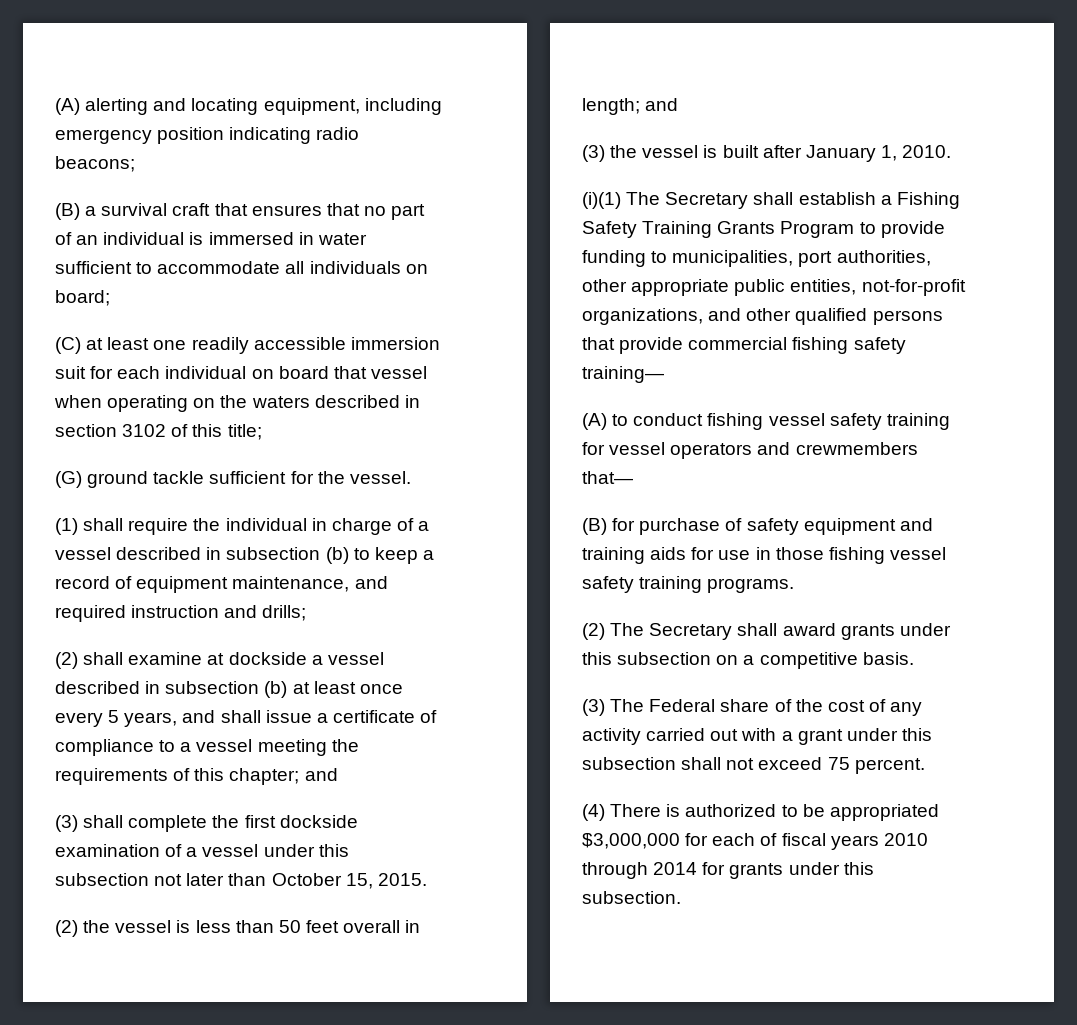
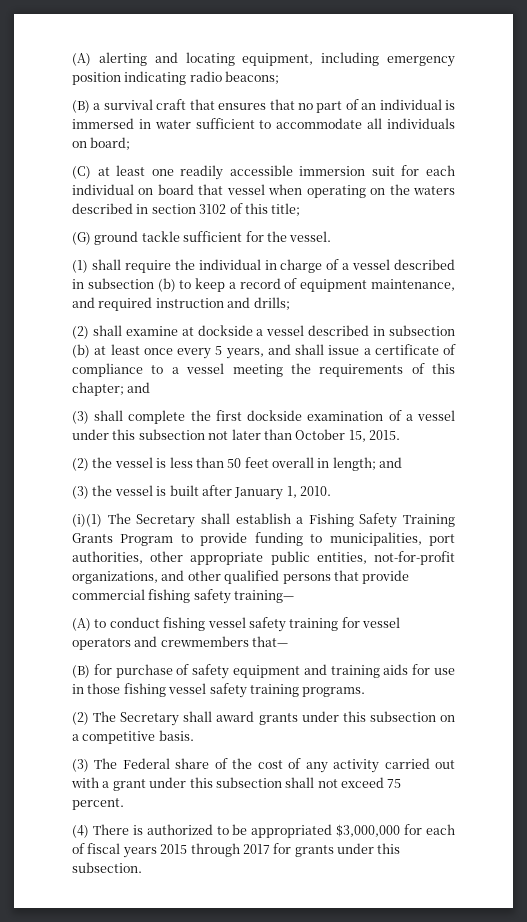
- (4) There is authorized to be appropriated $3,000,000 for each of fiscal years 2010 through 2014 for grants under this subsection.
+ (4) There is authorized to be appropriated $3,000,000 for each of fiscal years 2015 through 2017 for grants under this subsection.

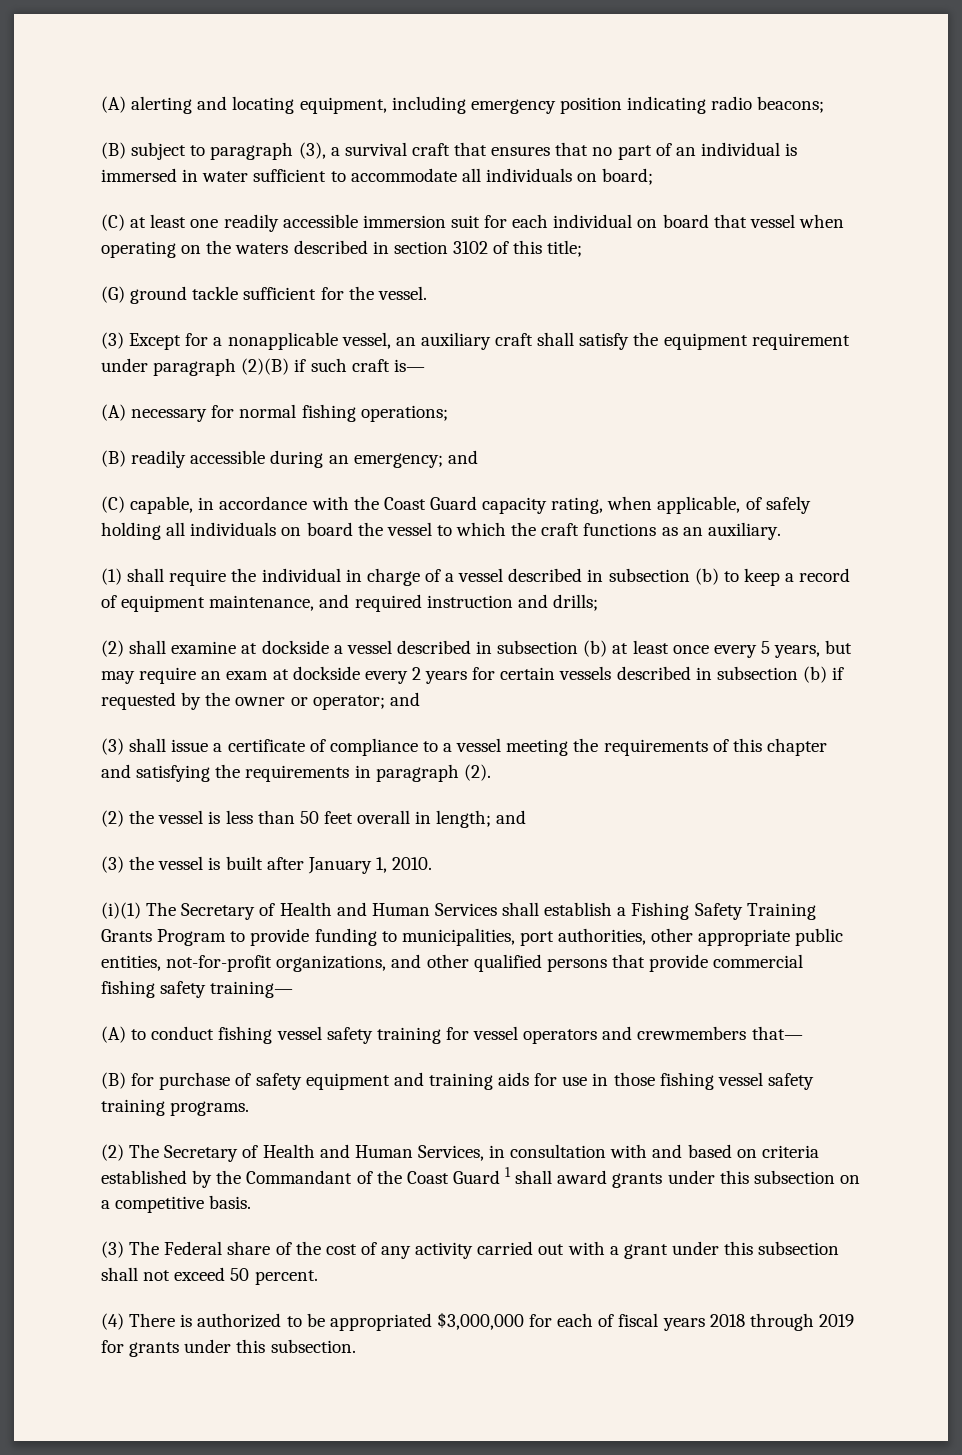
- (B) a survival craft that ensures that no part of an individual is immersed in water sufficient to accommodate all individuals on board;
+ (B) subject to paragraph (3), a survival craft that ensures that no part of an individual is immersed in water sufficient to accommodate all individuals on board;
+ (3) Except for a nonapplicable vessel, an auxiliary craft shall satisfy the equipment requirement under paragraph (2)(B) if such craft is—
+ (A) necessary for normal fishing operations;
+ (B) readily accessible during an emergency; and
+ (C) capable, in accordance with the Coast Guard capacity rating, when applicable, of safely holding all individuals on board the vessel to which the craft functions as an auxiliary.
- (2) shall examine at dockside a vessel described in subsection (b) at least once every 5 years, and shall issue a certificate of compliance to a vessel meeting the requirements of this chapter; and
- (3) shall complete the first dockside examination of a vessel under this subsection not later than October 15, 2015.
+ (2) shall examine at dockside a vessel described in subsection (b) at least once every 5 years, but may require an exam at dockside every 2 years for certain vessels described in subsection (b) if requested by the owner or operator; and
+ (3) shall issue a certificate of compliance to a vessel meeting the requirements of this chapter and satisfying the requirements in paragraph (2).
- (i)(1) The Secretary shall establish a Fishing Safety Training Grants Program to provide funding to municipalities, port authorities, other appropriate public entities, not-for-profit organizations, and other qualified persons that provide commercial fishing safety training—
+ (i)(1) The Secretary of Health and Human Services shall establish a Fishing Safety Training Grants Program to provide funding to municipalities, port authorities, other appropriate public entities, not-for-profit organizations, and other qualified persons that provide commercial fishing safety training—
- (2) The Secretary shall award grants under this subsection on a competitive basis.
+ (2) The Secretary of Health and Human Services, in consultation with and based on criteria established by the Commandant of the Coast Guard 1 shall award grants under this subsection on a competitive basis.
- (3) The Federal share of the cost of any activity carried out with a grant under this subsection shall not exceed 75 percent.
+ (3) The Federal share of the cost of any activity carried out with a grant under this subsection shall not exceed 50 percent.
- (4) There is authorized to be appropriated $3,000,000 for each of fiscal years 2015 through 2017 for grants under this subsection.
+ (4) There is authorized to be appropriated $3,000,000 for each of fiscal years 2018 through 2019 for grants under this subsection.

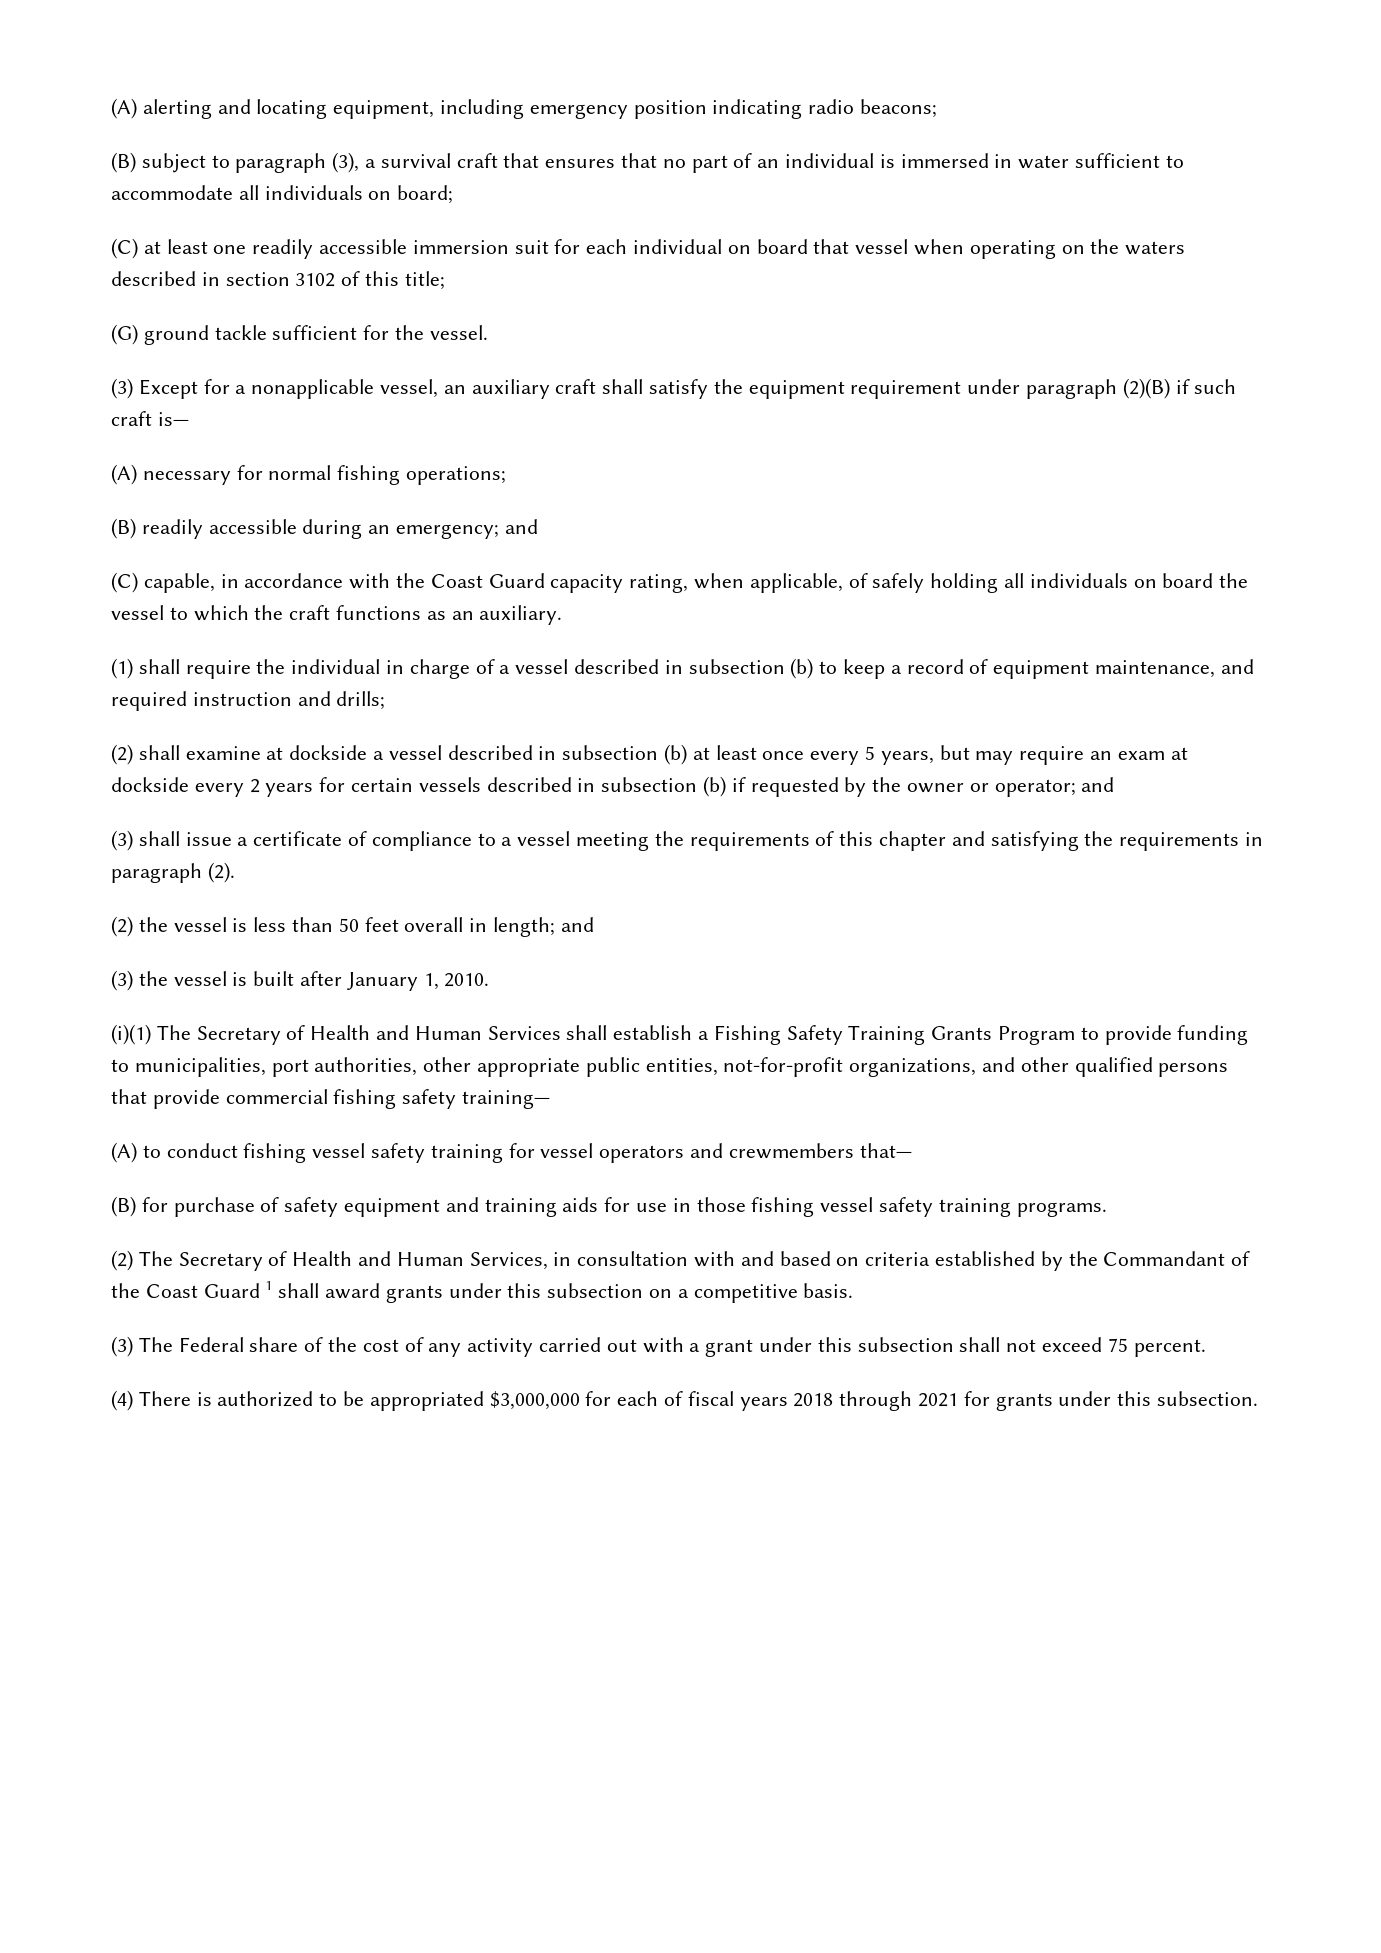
- (3) The Federal share of the cost of any activity carried out with a grant under this subsection shall not exceed 50 percent.
+ (3) The Federal share of the cost of any activity carried out with a grant under this subsection shall not exceed 75 percent.
- (4) There is authorized to be appropriated $3,000,000 for each of fiscal years 2018 through 2019 for grants under this subsection.
+ (4) There is authorized to be appropriated $3,000,000 for each of fiscal years 2018 through 2021 for grants under this subsection.

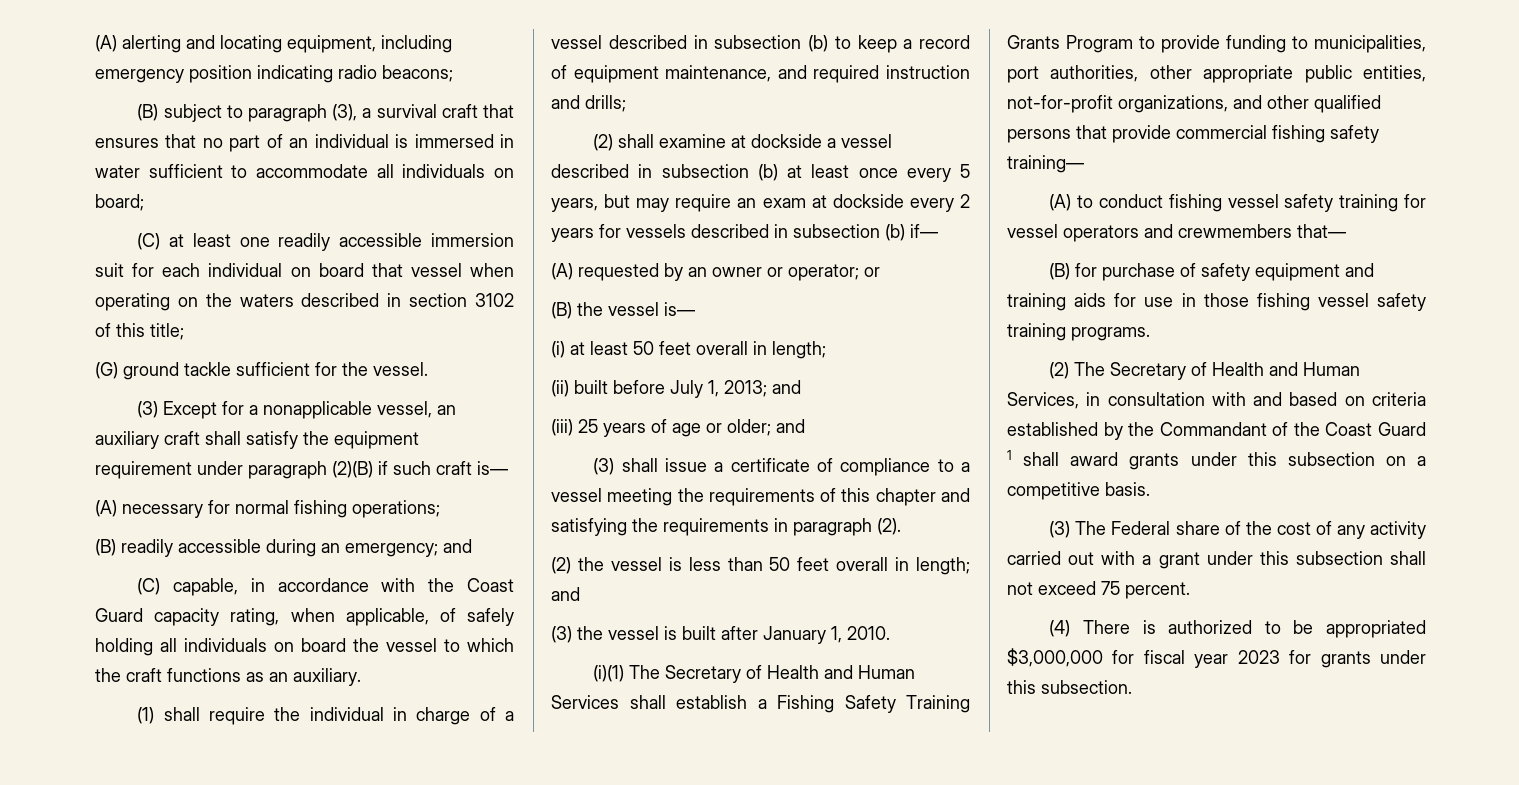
- (2) shall examine at dockside a vessel described in subsection (b) at least once every 5 years, but may require an exam at dockside every 2 years for certain vessels described in subsection (b) if requested by the owner or operator; and
+ (2) shall examine at dockside a vessel described in subsection (b) at least once every 5 years, but may require an exam at dockside every 2 years for vessels described in subsection (b) if—
+ (A) requested by an owner or operator; or
+ (B) the vessel is—
+ (i) at least 50 feet overall in length;
+ (ii) built before July 1, 2013; and
+ (iii) 25 years of age or older; and
- (4) There is authorized to be appropriated $3,000,000 for each of fiscal years 2018 through 2021 for grants under this subsection.
+ (4) There is authorized to be appropriated $3,000,000 for fiscal year 2023 for grants under this subsection.

